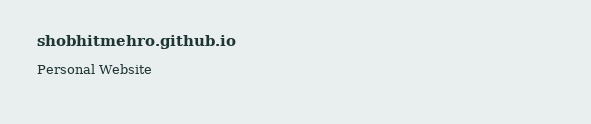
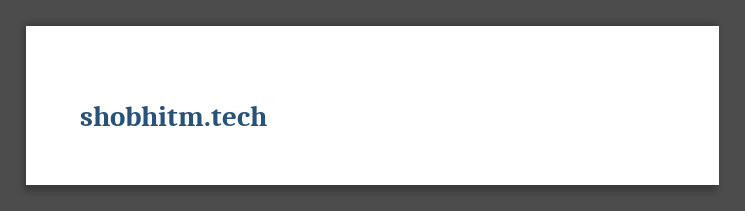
- shobhitmehro.github.io
- Personal Website
+ shobhitm.tech

